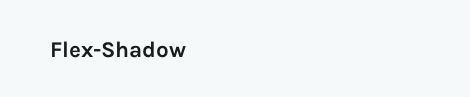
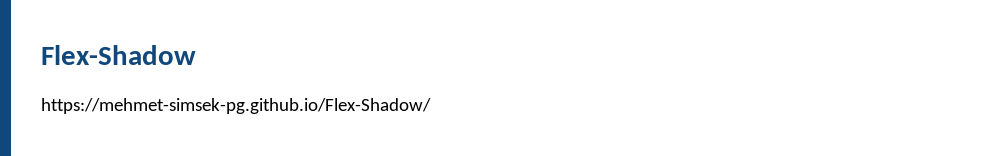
+ https://mehmet-simsek-pg.github.io/Flex-Shadow/

